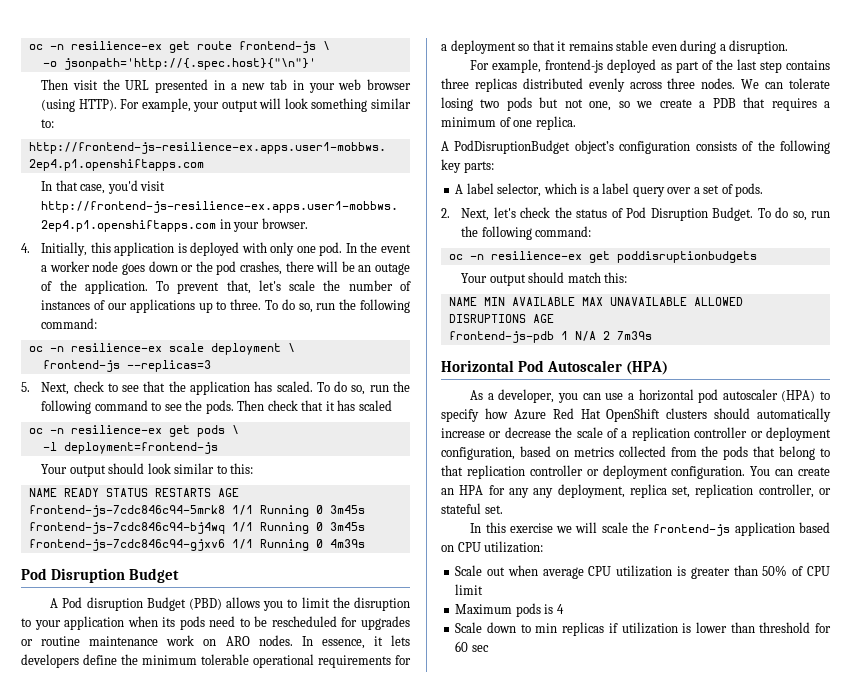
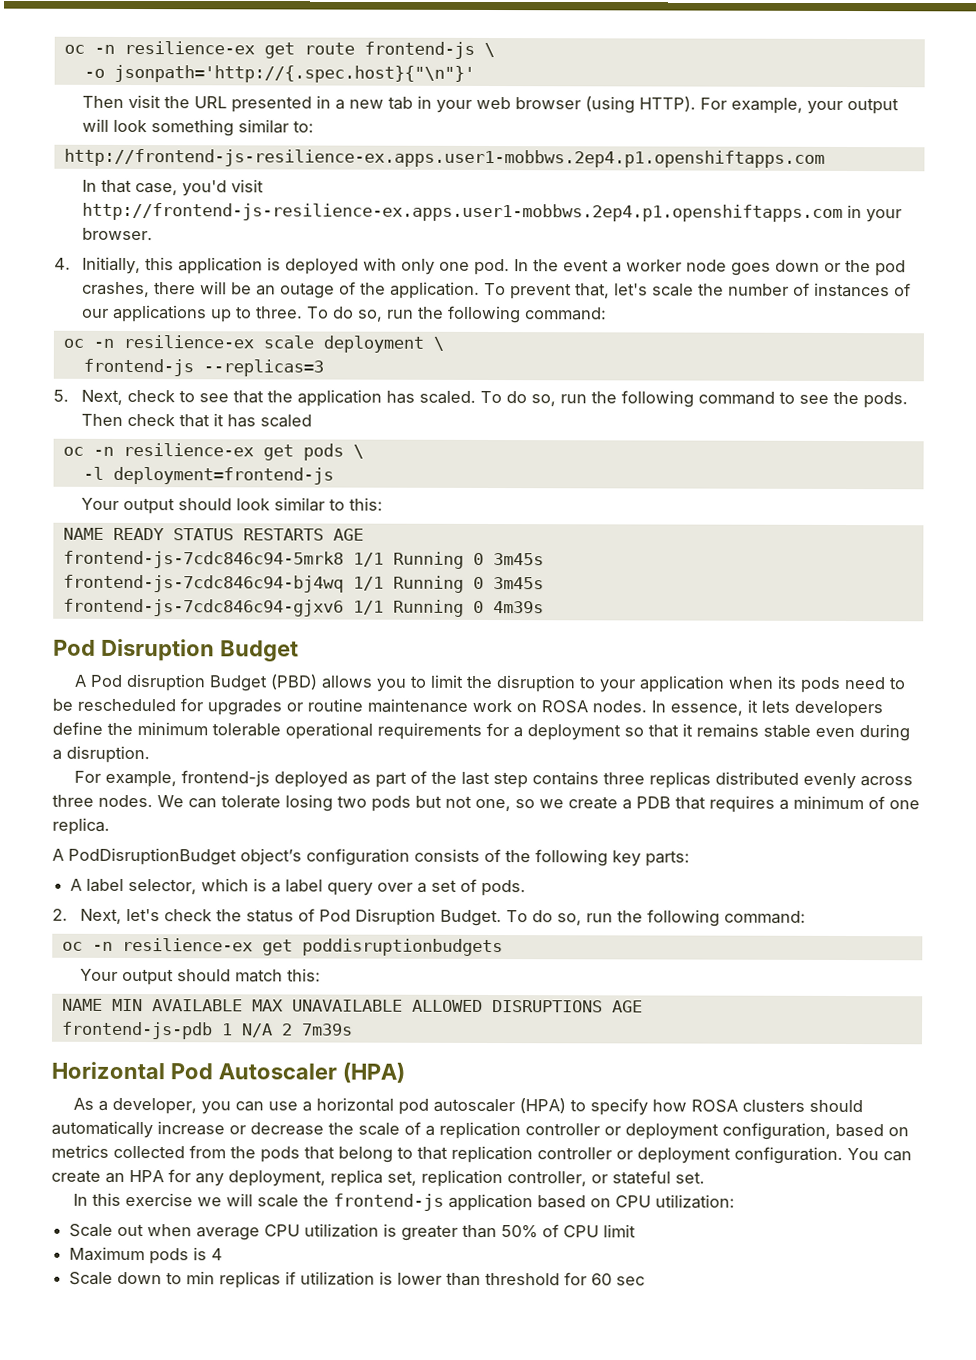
- A Pod disruption Budget (PBD) allows you to limit the disruption to your application when its pods need to be rescheduled for upgrades or routine maintenance work on ARO nodes.
+ A Pod disruption Budget (PBD) allows you to limit the disruption to your application when its pods need to be rescheduled for upgrades or routine maintenance work on ROSA nodes.
- As a developer, you can use a horizontal pod autoscaler (HPA) to specify how Azure Red Hat OpenShift clusters should automatically increase or decrease the scale of a replication controller or deployment configuration, based on metrics collected from the pods that belong to that replication controller or deployment configuration.
+ As a developer, you can use a horizontal pod autoscaler (HPA) to specify how ROSA clusters should automatically increase or decrease the scale of a replication controller or deployment configuration, based on metrics collected from the pods that belong to that replication controller or deployment configuration.
- You can create an HPA for any any deployment, replica set, replication controller, or stateful set.
+ You can create an HPA for any deployment, replica set, replication controller, or stateful set.

